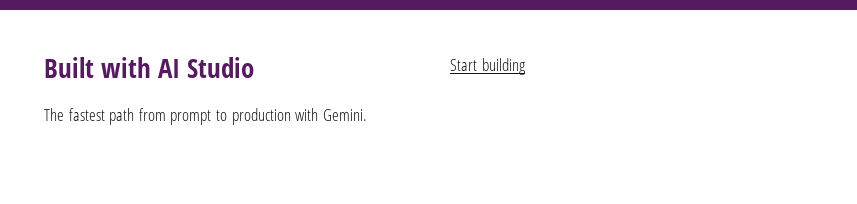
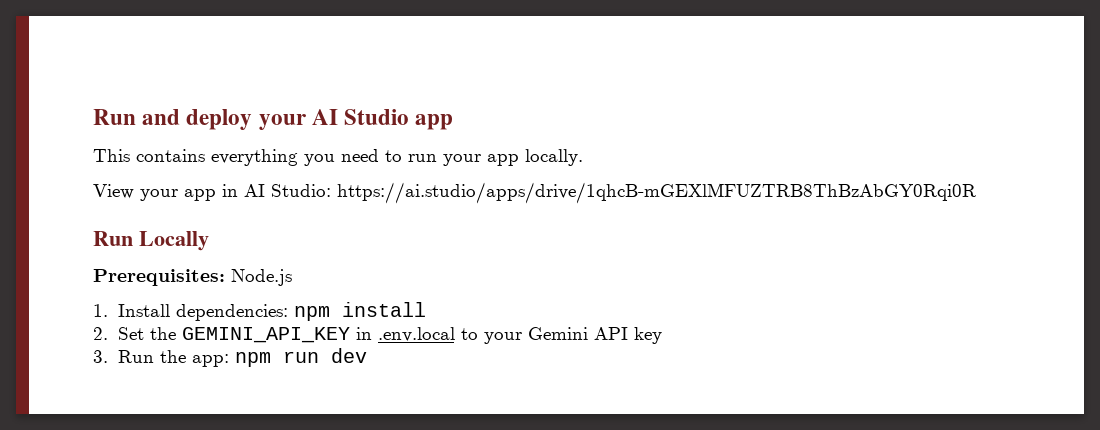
- Built with AI Studio
- The fastest path from prompt to production with Gemini.
- Start building
+ Run and deploy your AI Studio app
+ This contains everything you need to run your app locally.
+ View your app in AI Studio: https://ai.studio/apps/drive/1qhcB-mGEXlMFUZTRB8ThBzAbGY0Rqi0R
+ Run Locally
+ Prerequisites: Node.js
+ 1. Install dependencies: npm install
+ 2. Set the GEMINI_API_KEY in .env.local to your Gemini API key
+ 3. Run the app: npm run dev

